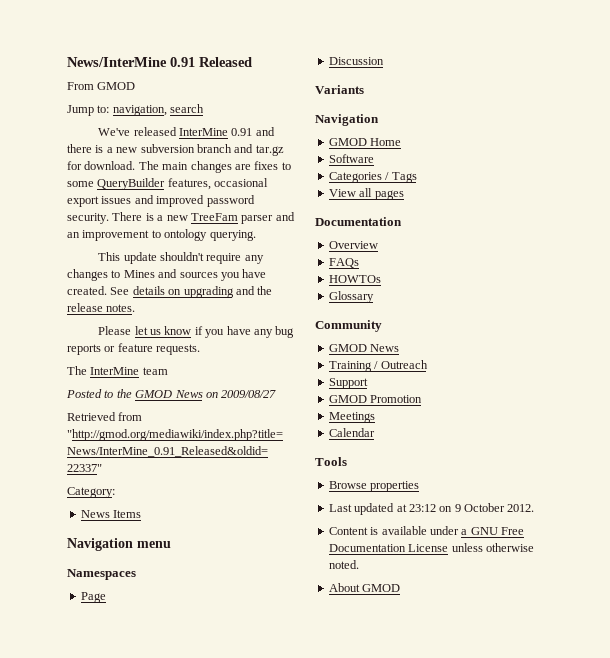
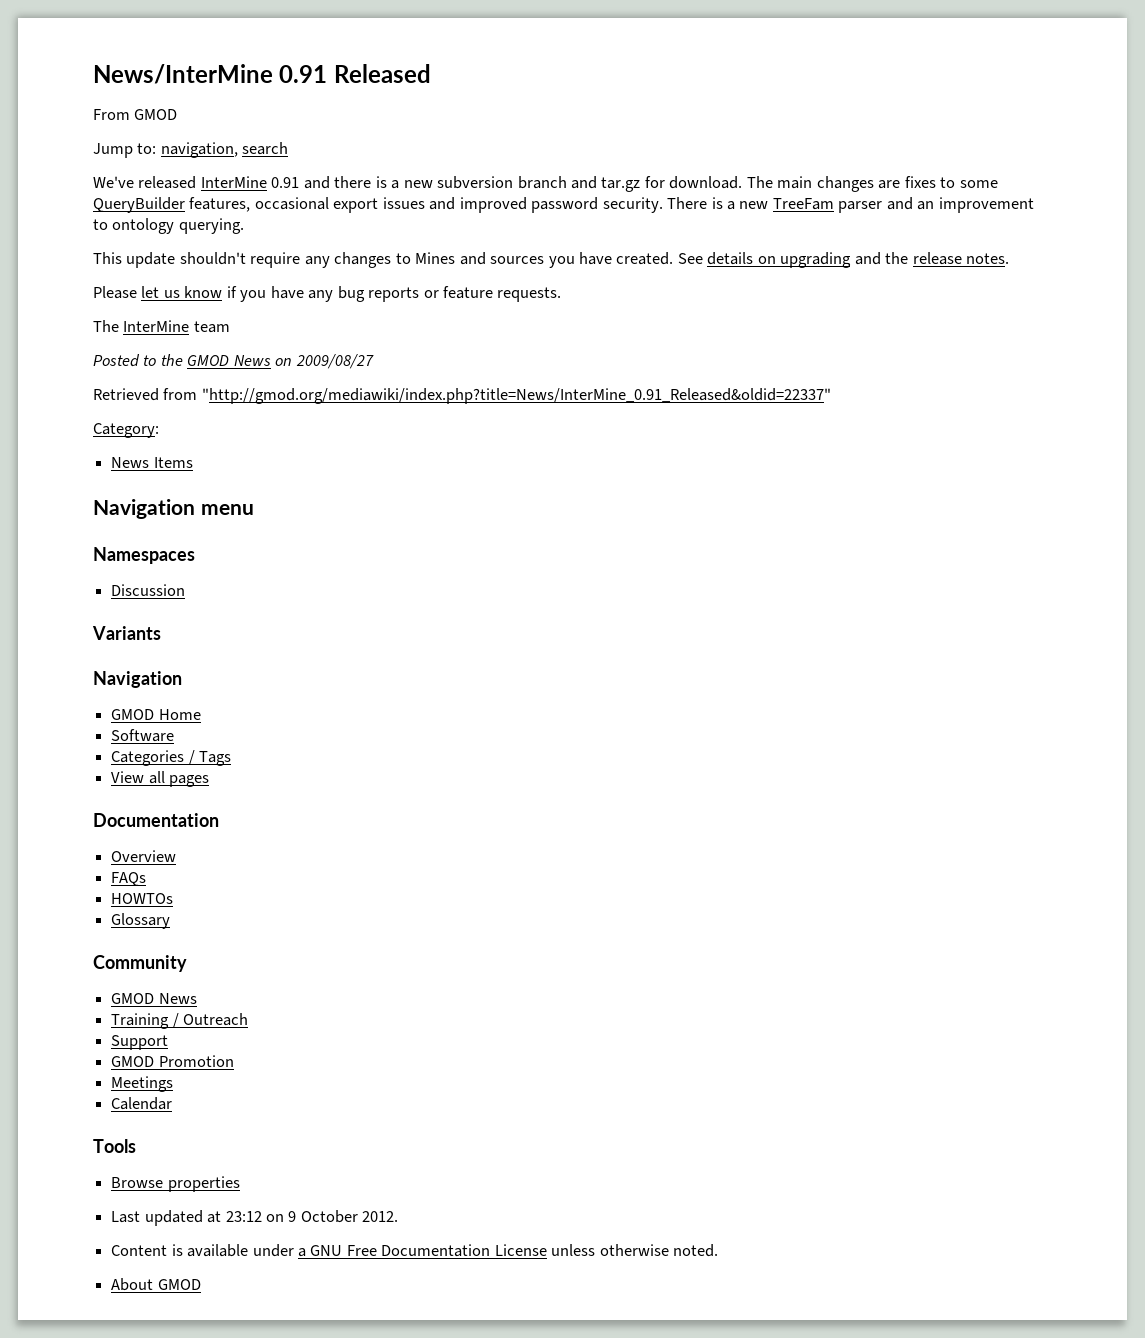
- Page

